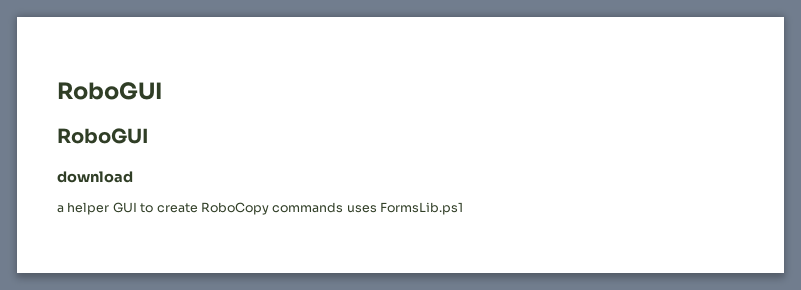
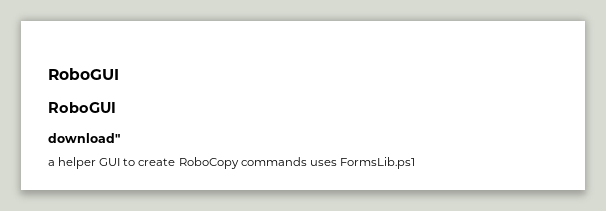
- download
+ download"

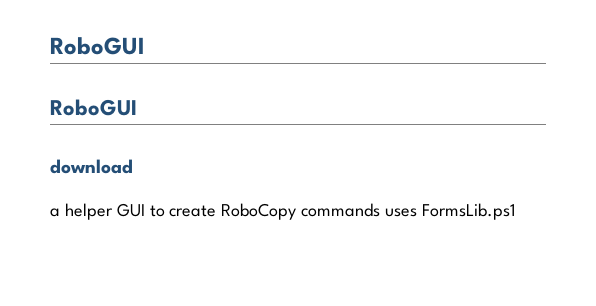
- download"
+ download

